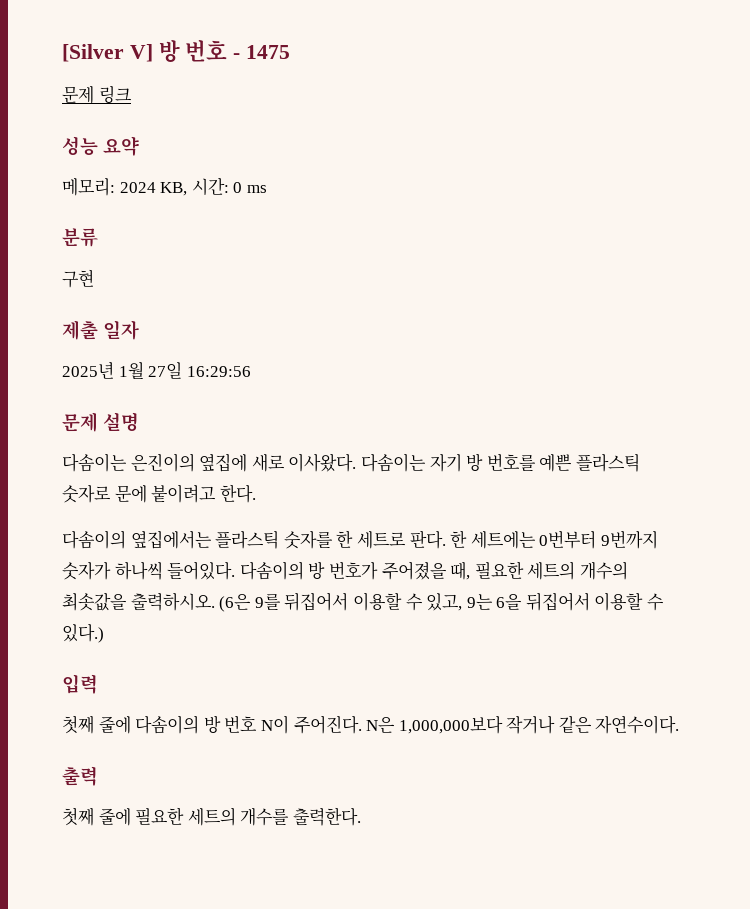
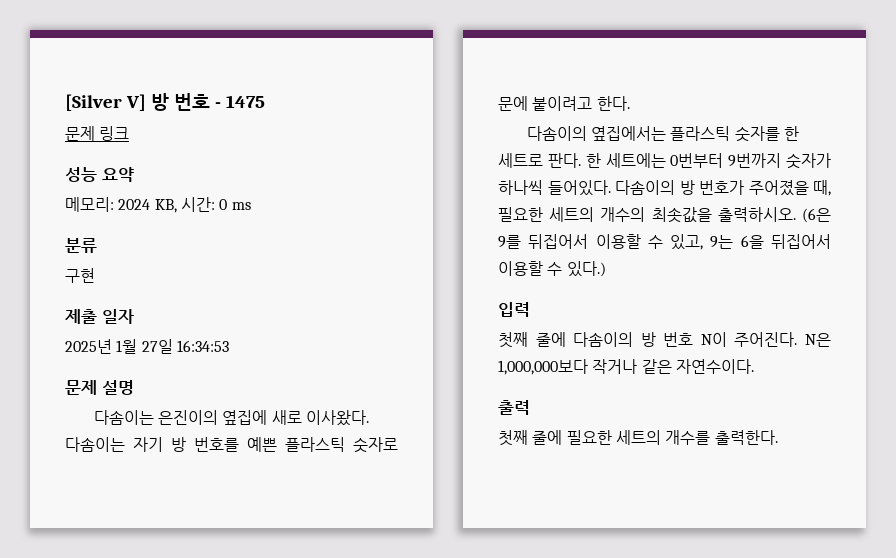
- 2025년 1월 27일 16:29:56
+ 2025년 1월 27일 16:34:53

